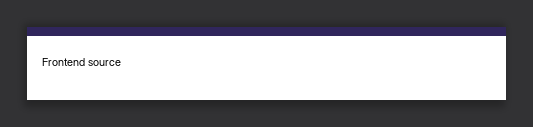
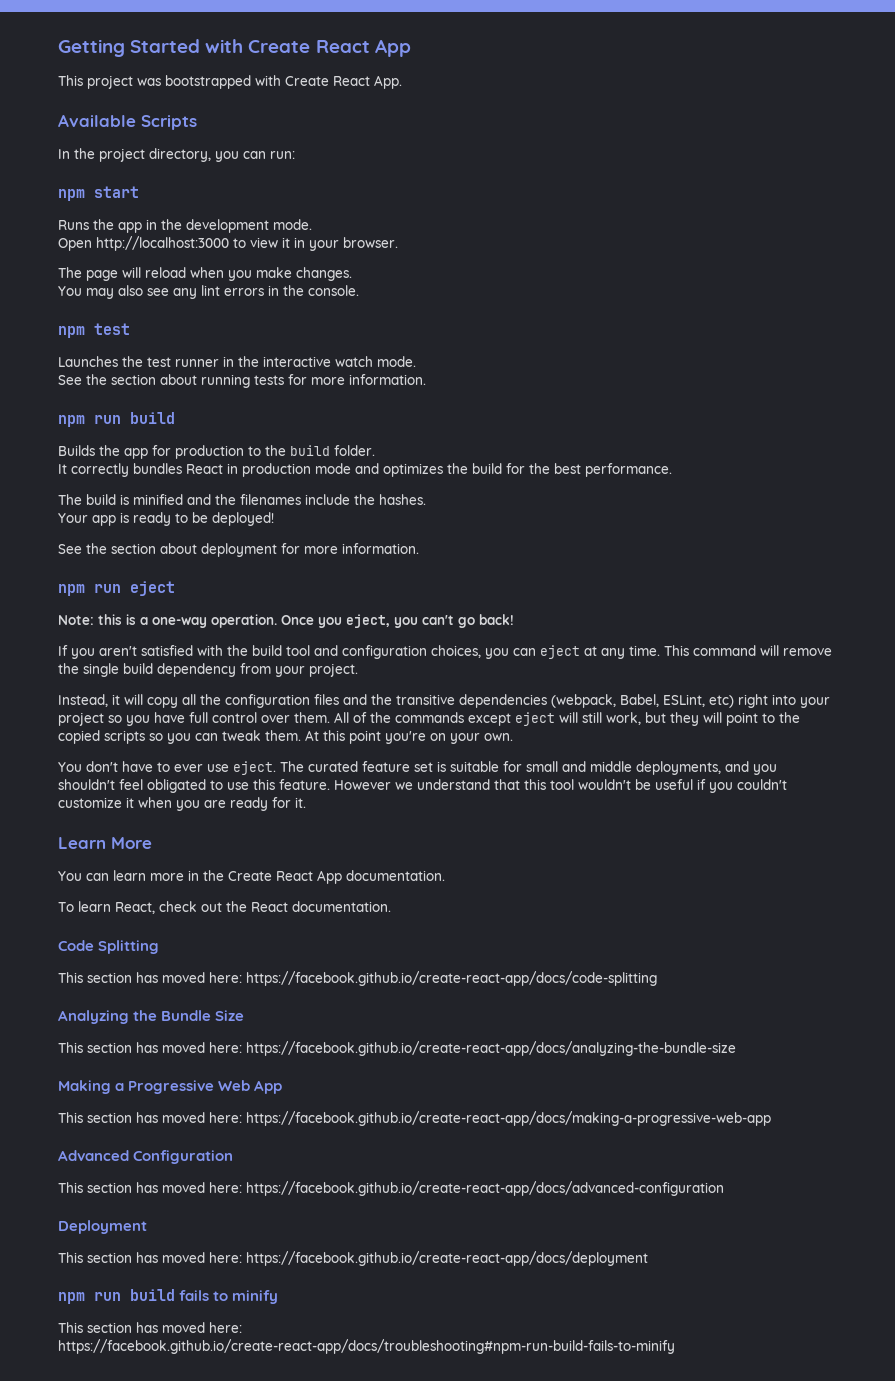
- Frontend source
+ Getting Started with Create React App
+ This project was bootstrapped with Create React App.
+ Available Scripts
+ In the project directory, you can run:
+ npm start
+ Runs the app in the development mode.
+ Open http://localhost:3000 to view it in your browser.
+ The page will reload when you make changes.
+ You may also see any lint errors in the console.
+ npm test
+ Launches the test runner in the interactive watch mode.
+ See the section about running tests for more information.
+ npm run build
+ Builds the app for production to the build folder.
+ It correctly bundles React in production mode and optimizes the build for the best performance.
+ The build is minified and the filenames include the hashes.
+ Your app is ready to be deployed!
+ See the section about deployment for more information.
+ npm run eject
+ Note: this is a one-way operation. Once you eject, you can't go back!
+ If you aren't satisfied with the build tool and configuration choices, you can eject at any time. This command will remove the single build dependency from your project.
+ Instead, it will copy all the configuration files and the transitive dependencies (webpack, Babel, ESLint, etc) right into your project so you have full control over them. All of the commands except eject will still work, but they will point to the copied scripts so you can tweak them. At this point you're on your own.
+ You don't have to ever use eject. The curated feature set is suitable for small and middle deployments, and you shouldn't feel obligated to use this feature. However we understand that this tool wouldn't be useful if you couldn't customize it when you are ready for it.
+ Learn More
+ You can learn more in the Create React App documentation.
+ To learn React, check out the React documentation.
+ Code Splitting
+ This section has moved here: https://facebook.github.io/create-react-app/docs/code-splitting
+ Analyzing the Bundle Size
+ This section has moved here: https://facebook.github.io/create-react-app/docs/analyzing-the-bundle-size
+ Making a Progressive Web App
+ This section has moved here: https://facebook.github.io/create-react-app/docs/making-a-progressive-web-app
+ Advanced Configuration
+ This section has moved here: https://facebook.github.io/create-react-app/docs/advanced-configuration
+ Deployment
+ This section has moved here: https://facebook.github.io/create-react-app/docs/deployment
+ npm run build fails to minify
+ This section has moved here: https://facebook.github.io/create-react-app/docs/troubleshooting#npm-run-build-fails-to-minify

